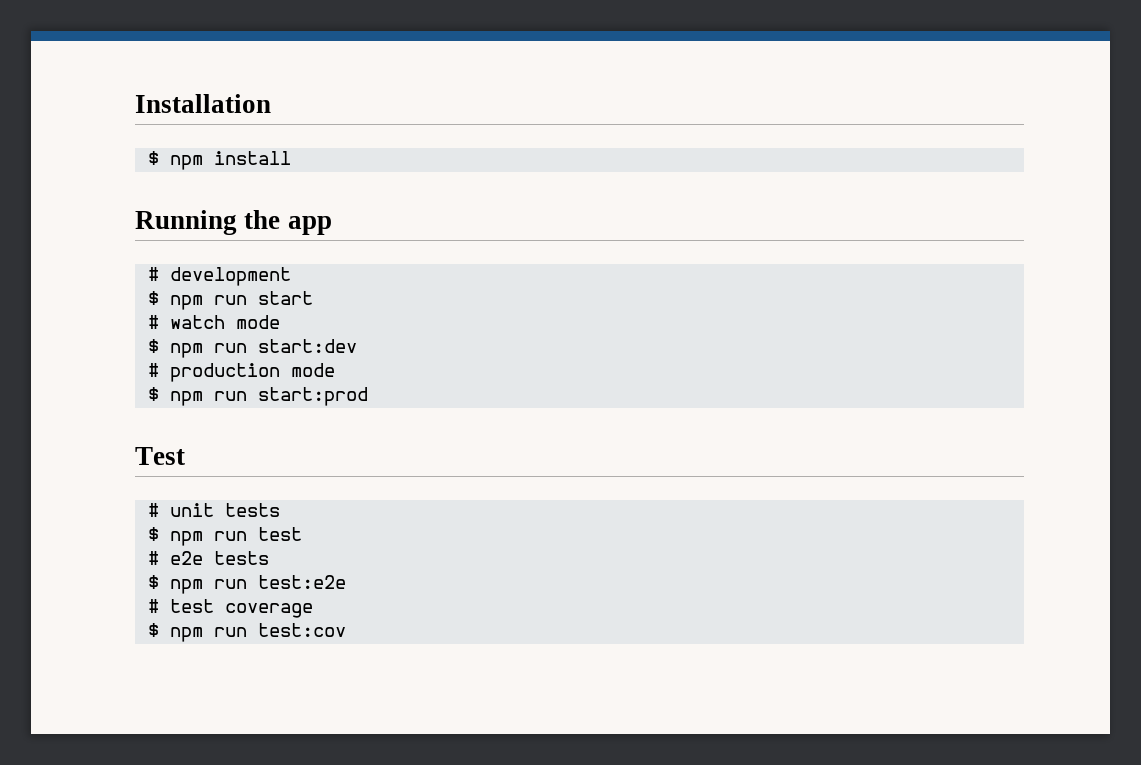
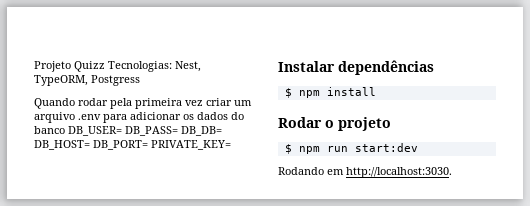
- Installation
+ Projeto Quizz Tecnologias: Nest, TypeORM, Postgress
+ Quando rodar pela primeira vez criar um arquivo .env para adicionar os dados do banco DB_USER= DB_PASS= DB_DB= DB_HOST= DB_PORT= PRIVATE_KEY=
+ Instalar dependências
  $ npm install
- Running the app
- # development
- $ npm run start
- # watch mode
+ Rodar o projeto
  $ npm run start:dev
- # production mode
- $ npm run start:prod
- Test
- # unit tests
- $ npm run test
- # e2e tests
- $ npm run test:e2e
- # test coverage
- $ npm run test:cov
+ Rodando em http://localhost:3030.

